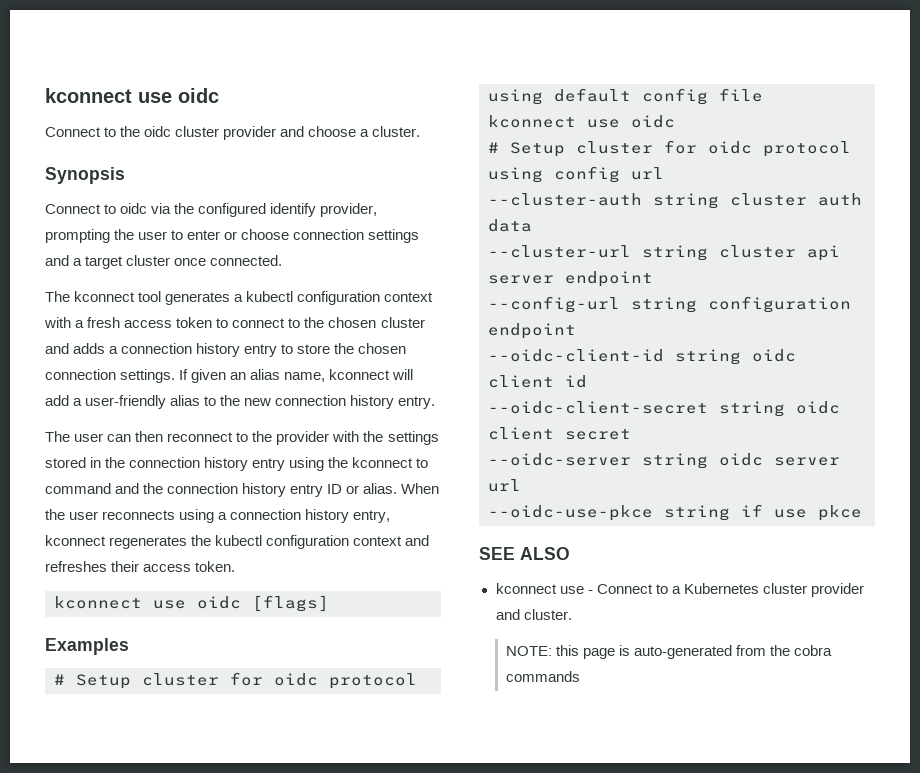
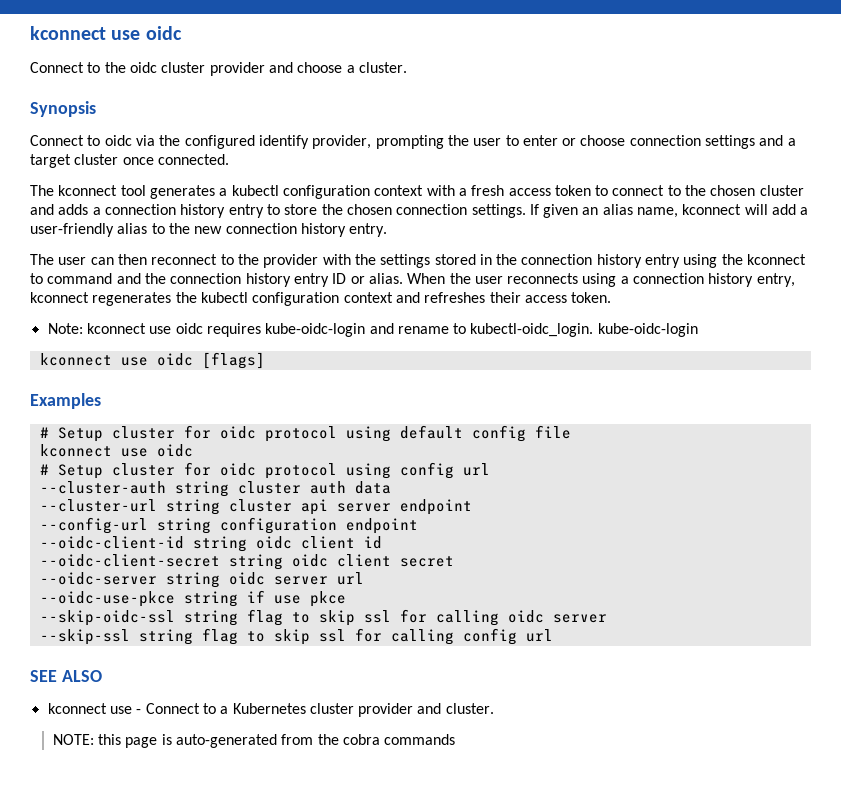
+ Note: kconnect use oidc requires kube-oidc-login and rename to kubectl-oidc_login. kube-oidc-login
+ --skip-oidc-ssl string flag to skip ssl for calling oidc server
+ --skip-ssl string flag to skip ssl for calling config url

